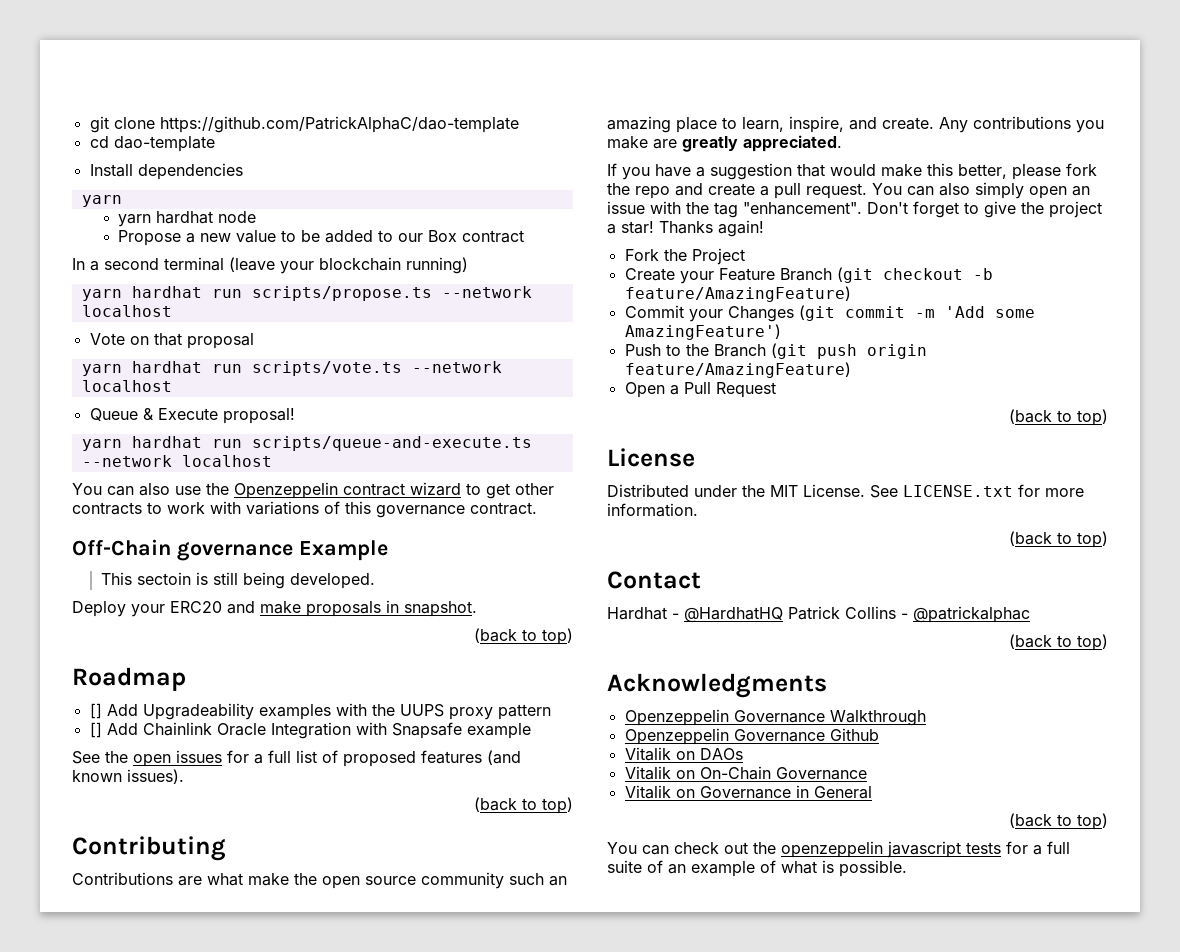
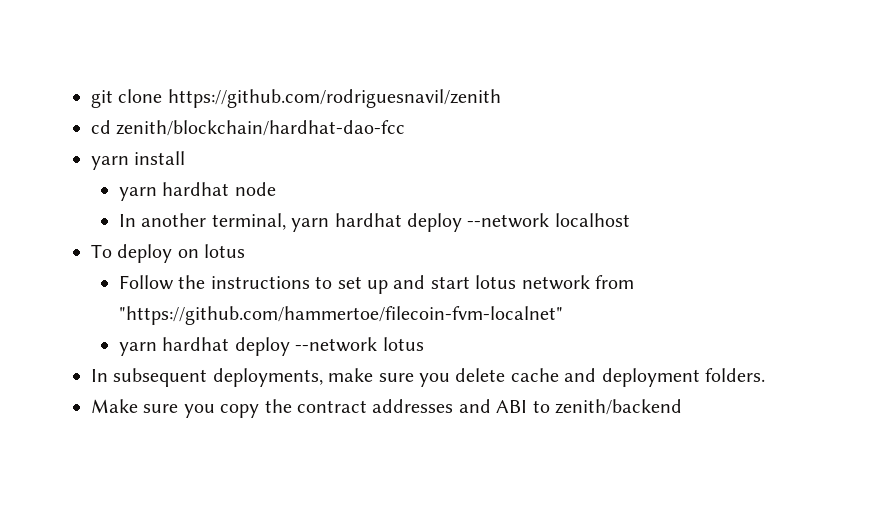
- git clone https://github.com/PatrickAlphaC/dao-template
+ git clone https://github.com/rodriguesnavil/zenith
- cd dao-template
- Install dependencies
- yarn
+ cd zenith/blockchain/hardhat-dao-fcc
+ yarn install
- Propose a new value to be added to our Box contract
- In a second terminal (leave your blockchain running)
- yarn hardhat run scripts/propose.ts --network localhost
- Vote on that proposal
- yarn hardhat run scripts/vote.ts --network localhost
- Queue & Execute proposal!
- yarn hardhat run scripts/queue-and-execute.ts --network localhost
- You can also use the Openzeppelin contract wizard to get other contracts to work with variations of this governance contract.
- Off-Chain governance Example
- This sectoin is still being developed.
- Deploy your ERC20 and make proposals in snapshot.
- (back to top)
- Roadmap
- [] Add Upgradeability examples with the UUPS proxy pattern
- [] Add Chainlink Oracle Integration with Snapsafe example
- See the open issues for a full list of proposed features (and known issues).
- (back to top)
- Contributing
- Contributions are what make the open source community such an amazing place to learn, inspire, and create. Any contributions you make are greatly appreciated.
- If you have a suggestion that would make this better, please fork the repo and create a pull request. You can also simply open an issue with the tag "enhancement". Don't forget to give the project a star! Thanks again!
- Fork the Project
- Create your Feature Branch (git checkout -b feature/AmazingFeature)
- Commit your Changes (git commit -m 'Add some AmazingFeature')
- Push to the Branch (git push origin feature/AmazingFeature)
- Open a Pull Request
- (back to top)
- License
- Distributed under the MIT License. See LICENSE.txt for more information.
- (back to top)
- Contact
- Hardhat - @HardhatHQ Patrick Collins - @patrickalphac
- (back to top)
- Acknowledgments
- Openzeppelin Governance Walkthrough
- Openzeppelin Governance Github
- Vitalik on DAOs
- Vitalik on On-Chain Governance
- Vitalik on Governance in General
- (back to top)
- You can check out the openzeppelin javascript tests for a full suite of an example of what is possible.
+ In another terminal, yarn hardhat deploy --network localhost
+ To deploy on lotus
+ Follow the instructions to set up and start lotus network from "https://github.com/hammertoe/filecoin-fvm-localnet"
+ yarn hardhat deploy --network lotus
+ In subsequent deployments, make sure you delete cache and deployment folders.
+ Make sure you copy the contract addresses and ABI to zenith/backend

